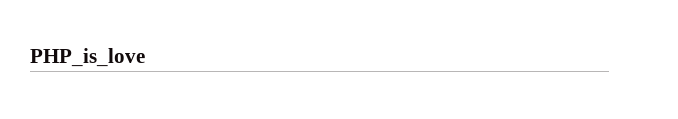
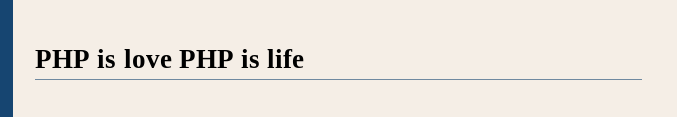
- PHP_is_love
+ PHP is love PHP is life

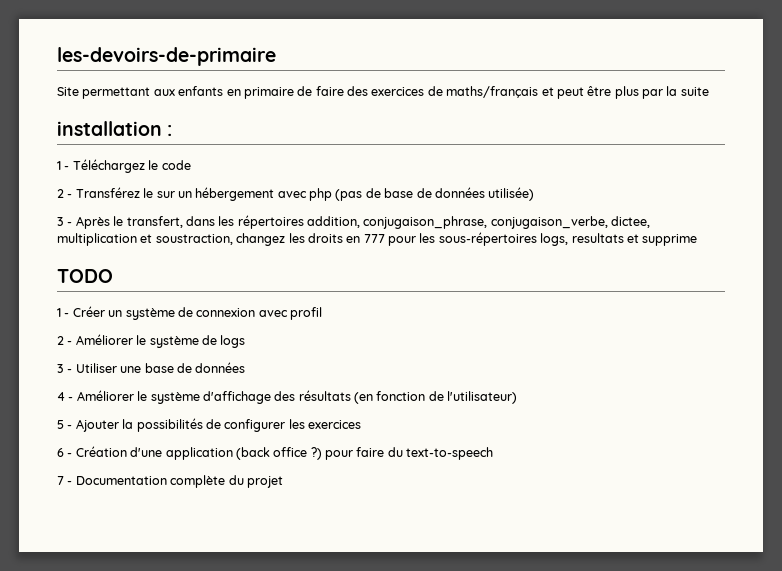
- PHP is love PHP is life
+ les-devoirs-de-primaire
+ Site permettant aux enfants en primaire de faire des exercices de maths/français et peut être plus par la suite
+ installation :
+ 1 - Téléchargez le code
+ 2 - Transférez le sur un hébergement avec php (pas de base de données utilisée)
+ 3 - Après le transfert, dans les répertoires addition, conjugaison_phrase, conjugaison_verbe, dictee, multiplication et soustraction, changez les droits en 777 pour les sous-répertoires logs, resultats et supprime
+ TODO
+ 1 - Créer un système de connexion avec profil
+ 2 - Améliorer le système de logs
+ 3 - Utiliser une base de données
+ 4 - Améliorer le système d'affichage des résultats (en fonction de l'utilisateur)
+ 5 - Ajouter la possibilités de configurer les exercices
+ 6 - Création d'une application (back office ?) pour faire du text-to-speech
+ 7 - Documentation complète du projet

